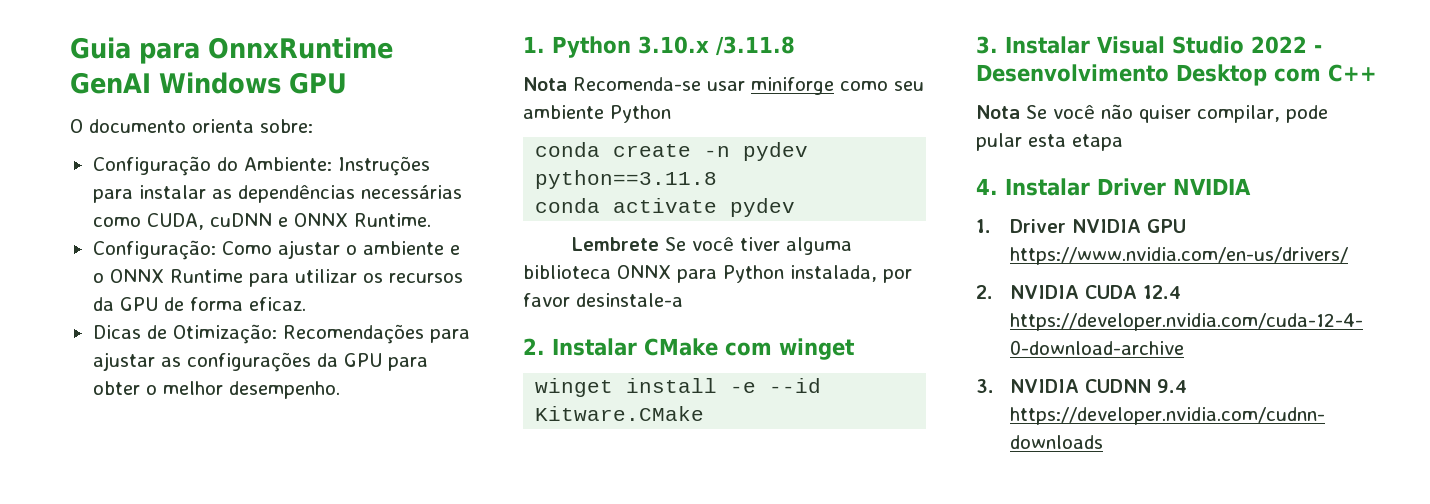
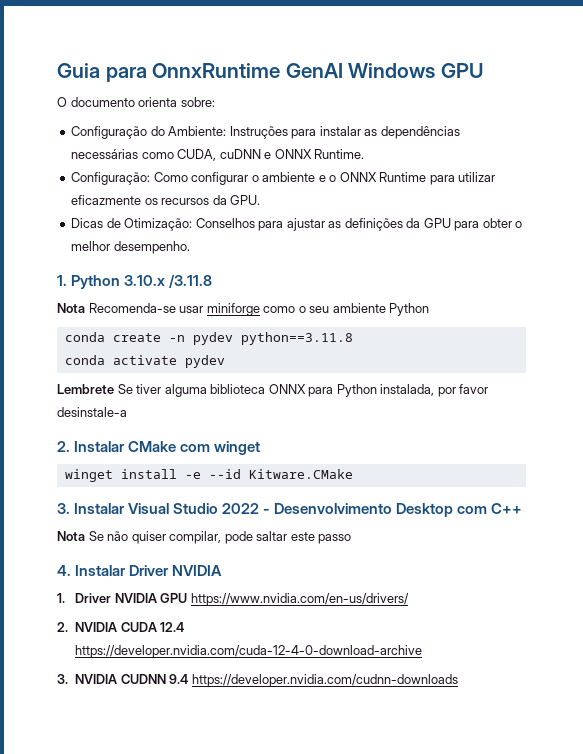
- Configuração: Como ajustar o ambiente e o ONNX Runtime para utilizar os recursos da GPU de forma eficaz.
+ Configuração: Como configurar o ambiente e o ONNX Runtime para utilizar eficazmente os recursos da GPU.
- Dicas de Otimização: Recomendações para ajustar as configurações da GPU para obter o melhor desempenho.
+ Dicas de Otimização: Conselhos para ajustar as definições da GPU para obter o melhor desempenho.
- Nota Recomenda-se usar miniforge como seu ambiente Python
+ Nota Recomenda-se usar miniforge como o seu ambiente Python
- Lembrete Se você tiver alguma biblioteca ONNX para Python instalada, por favor desinstale-a
+ Lembrete Se tiver alguma biblioteca ONNX para Python instalada, por favor desinstale-a
- Nota Se você não quiser compilar, pode pular esta etapa
+ Nota Se não quiser compilar, pode saltar este passo

